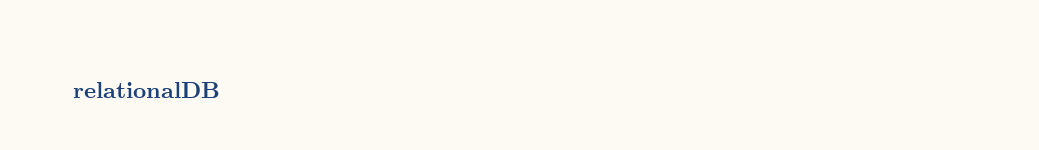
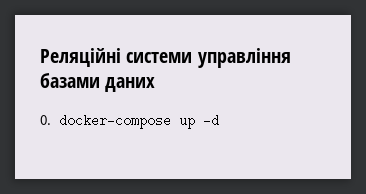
- relationalDB
+ Реляційні системи управління базами даних
+ 0. docker-compose up -d

